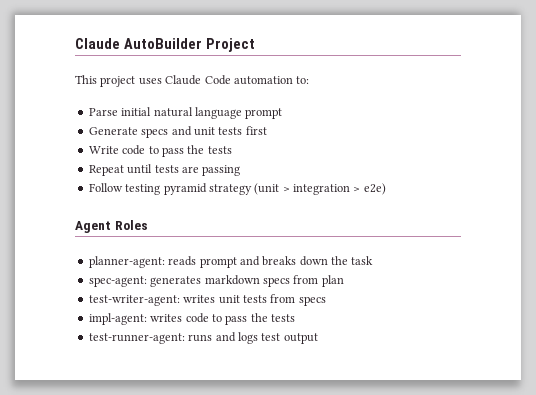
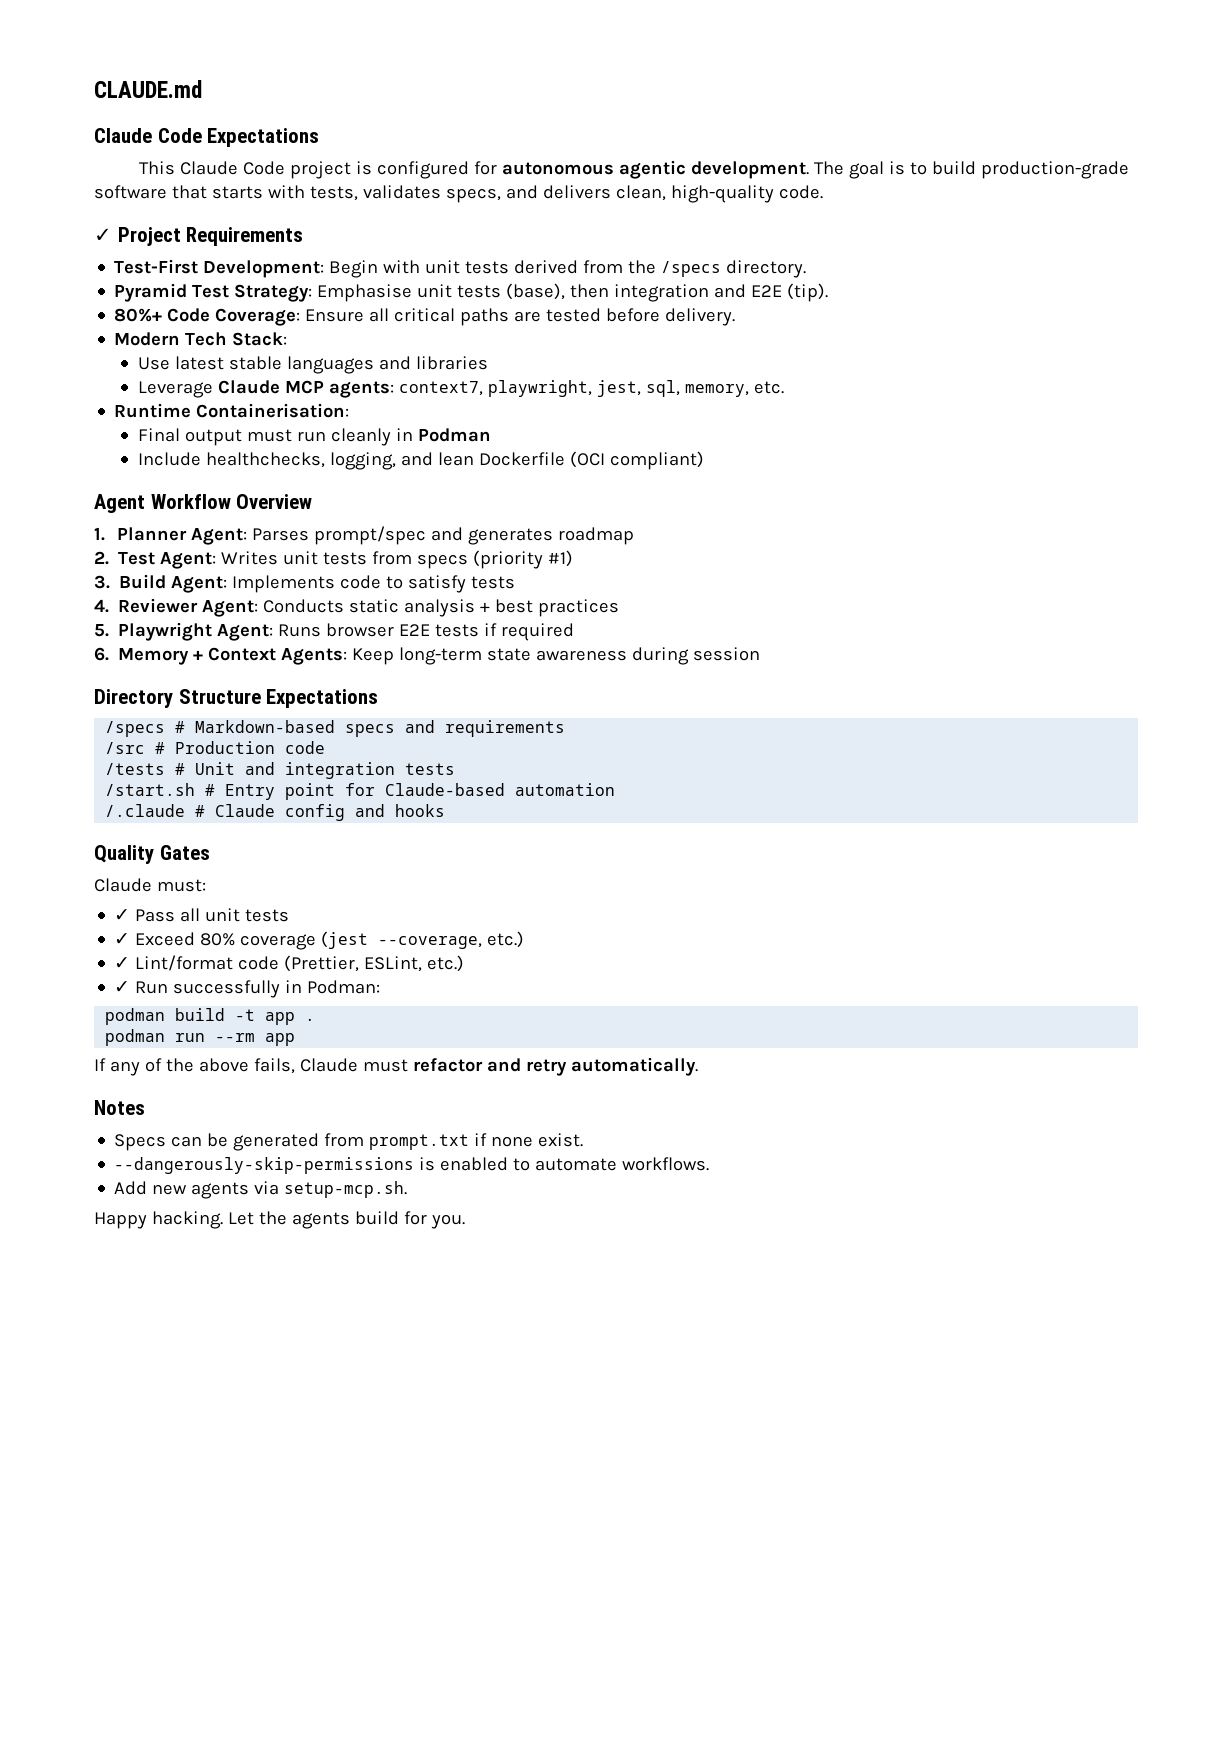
- Claude AutoBuilder Project
- This project uses Claude Code automation to:
- Parse initial natural language prompt
- Generate specs and unit tests first
- Write code to pass the tests
- Repeat until tests are passing
- Follow testing pyramid strategy (unit > integration > e2e)
- Agent Roles
- planner-agent: reads prompt and breaks down the task
- spec-agent: generates markdown specs from plan
- test-writer-agent: writes unit tests from specs
- impl-agent: writes code to pass the tests
- test-runner-agent: runs and logs test output
+ CLAUDE.md
+ Claude Code Expectations
+ This Claude Code project is configured for autonomous agentic development. The goal is to build production-grade software that starts with tests, validates specs, and delivers clean, high-quality code.
+ ✓ Project Requirements
+ Test-First Development: Begin with unit tests derived from the /specs directory.
+ Pyramid Test Strategy: Emphasise unit tests (base), then integration and E2E (tip).
+ 80%+ Code Coverage: Ensure all critical paths are tested before delivery.
+ Modern Tech Stack:
+ Use latest stable languages and libraries
+ Leverage Claude MCP agents: context7, playwright, jest, sql, memory, etc.
+ Runtime Containerisation:
+ Final output must run cleanly in Podman
+ Include healthchecks, logging, and lean Dockerfile (OCI compliant)
+ Agent Workflow Overview
+ 1. Planner Agent: Parses prompt/spec and generates roadmap
+ 2. Test Agent: Writes unit tests from specs (priority #1)
+ 3. Build Agent: Implements code to satisfy tests
+ 4. Reviewer Agent: Conducts static analysis + best practices
+ 5. Playwright Agent: Runs browser E2E tests if required
+ 6. Memory + Context Agents: Keep long-term state awareness during session
+ Directory Structure Expectations
+ /specs # Markdown-based specs and requirements
+ /src # Production code
+ /tests # Unit and integration tests
+ /start.sh # Entry point for Claude-based automation
+ /.claude # Claude config and hooks
+ Quality Gates
+ Claude must:
+ ✓ Pass all unit tests
+ ✓ Exceed 80% coverage (jest --coverage, etc.)
+ ✓ Lint/format code (Prettier, ESLint, etc.)
+ ✓ Run successfully in Podman:
+ podman build -t app .
+ podman run --rm app
+ If any of the above fails, Claude must refactor and retry automatically.
+ Notes
+ Specs can be generated from prompt.txt if none exist.
+ --dangerously-skip-permissions is enabled to automate workflows.
+ Add new agents via setup-mcp.sh.
+ Happy hacking. Let the agents build for you.

